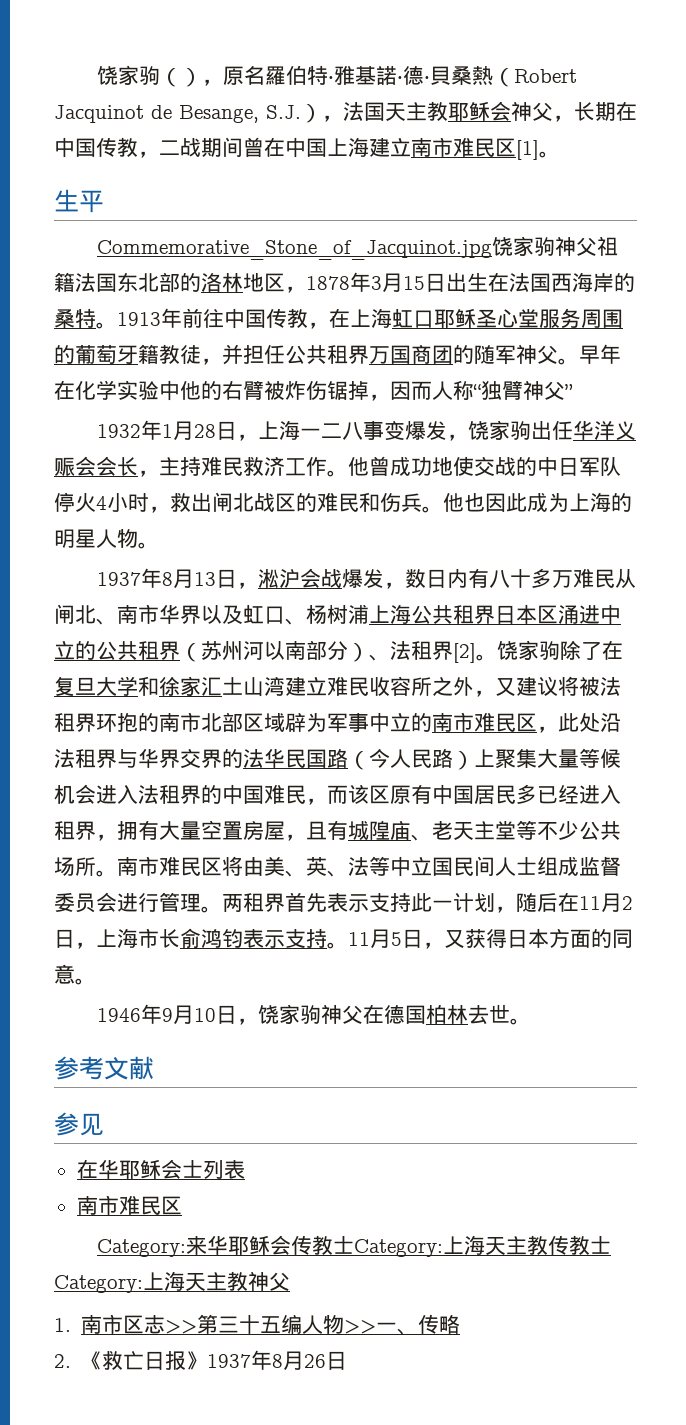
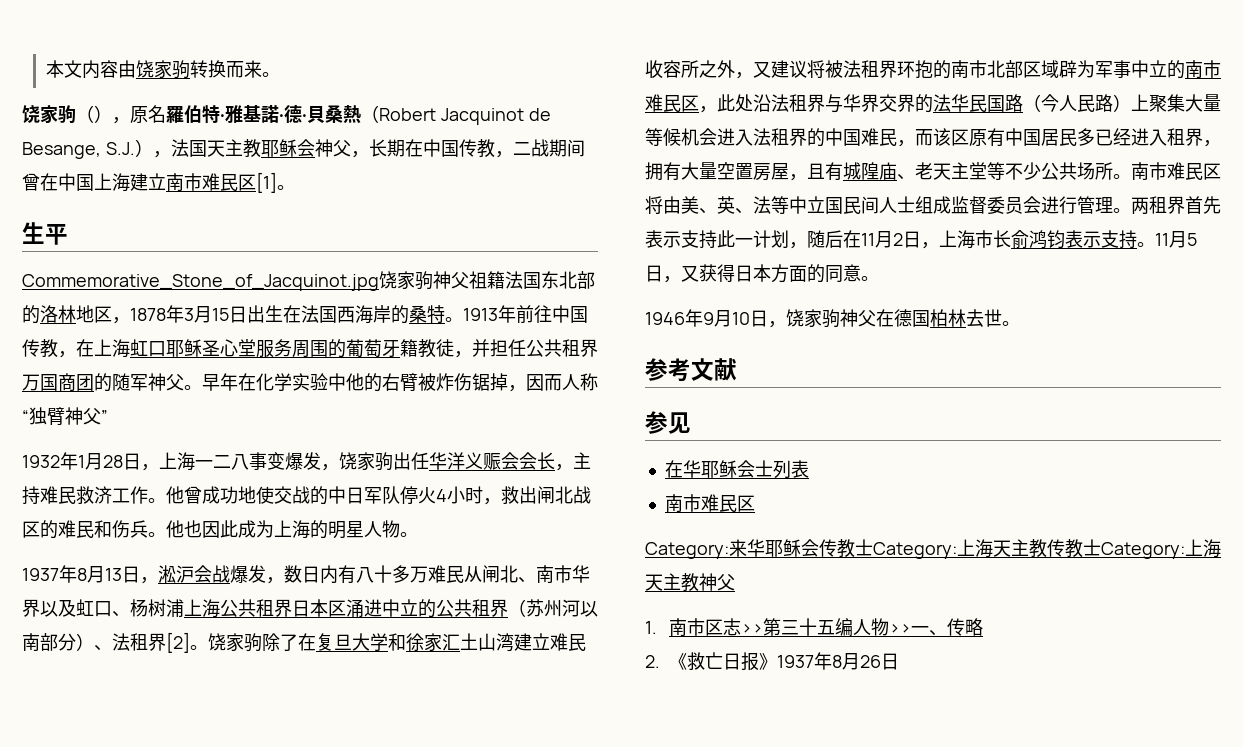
+ 本文内容由饶家驹转换而来。

